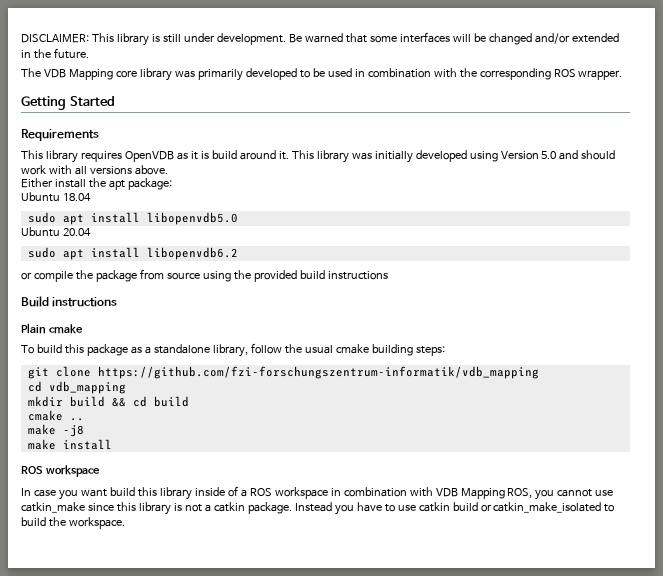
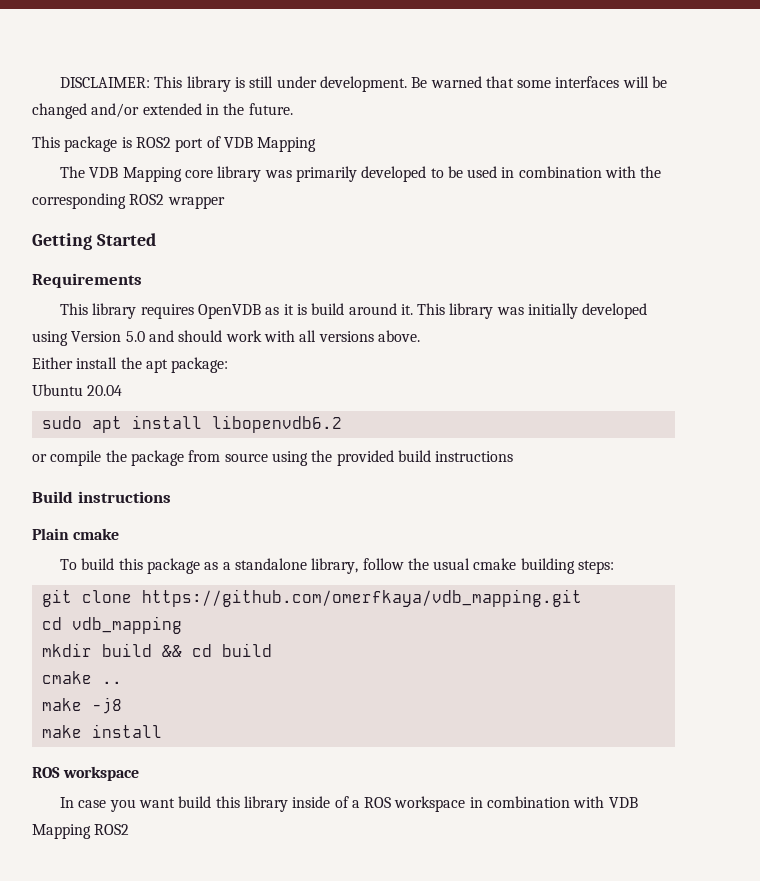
+ This package is ROS2 port of VDB Mapping
- The VDB Mapping core library was primarily developed to be used in combination with the corresponding ROS wrapper.
+ The VDB Mapping core library was primarily developed to be used in combination with the corresponding ROS2 wrapper
- Ubuntu 18.04
- sudo apt install libopenvdb5.0
- git clone https://github.com/fzi-forschungszentrum-informatik/vdb_mapping
+ git clone https://github.com/omerfkaya/vdb_mapping.git
- In case you want build this library inside of a ROS workspace in combination with VDB Mapping ROS, you cannot use catkin_make since this library is not a catkin package. Instead you have to use catkin build or catkin_make_isolated to build the workspace.
+ In case you want build this library inside of a ROS workspace in combination with VDB Mapping ROS2

